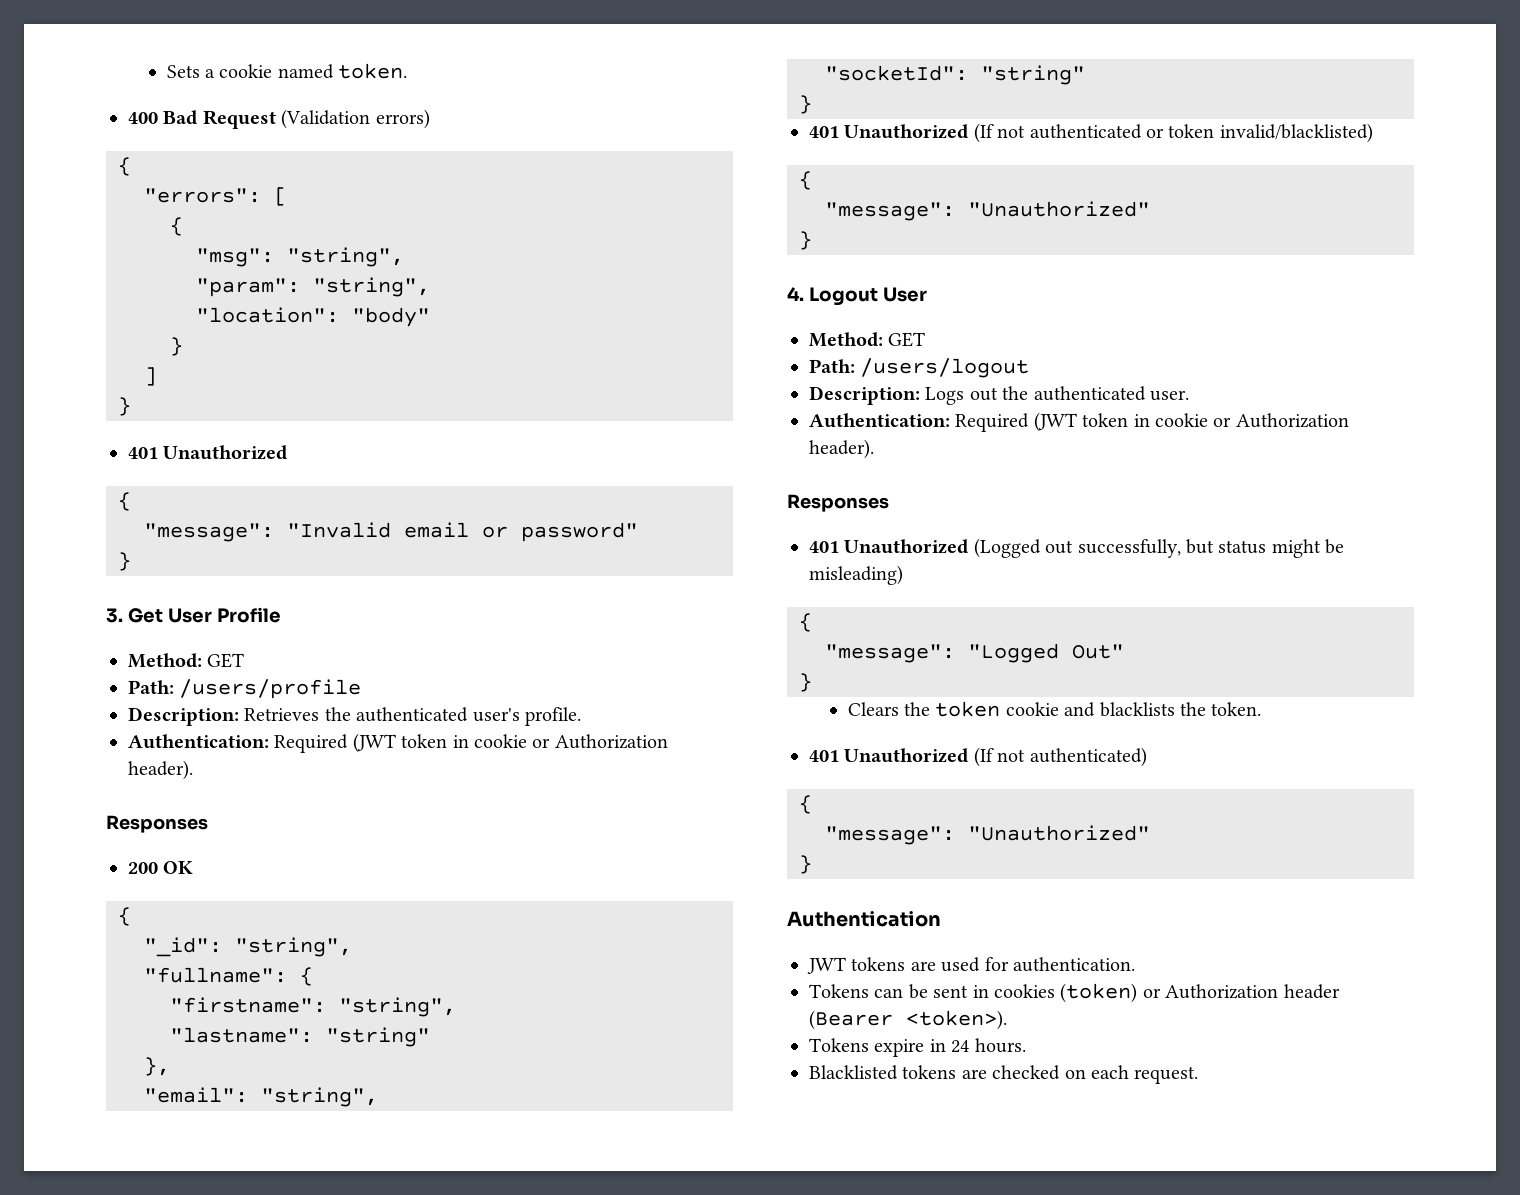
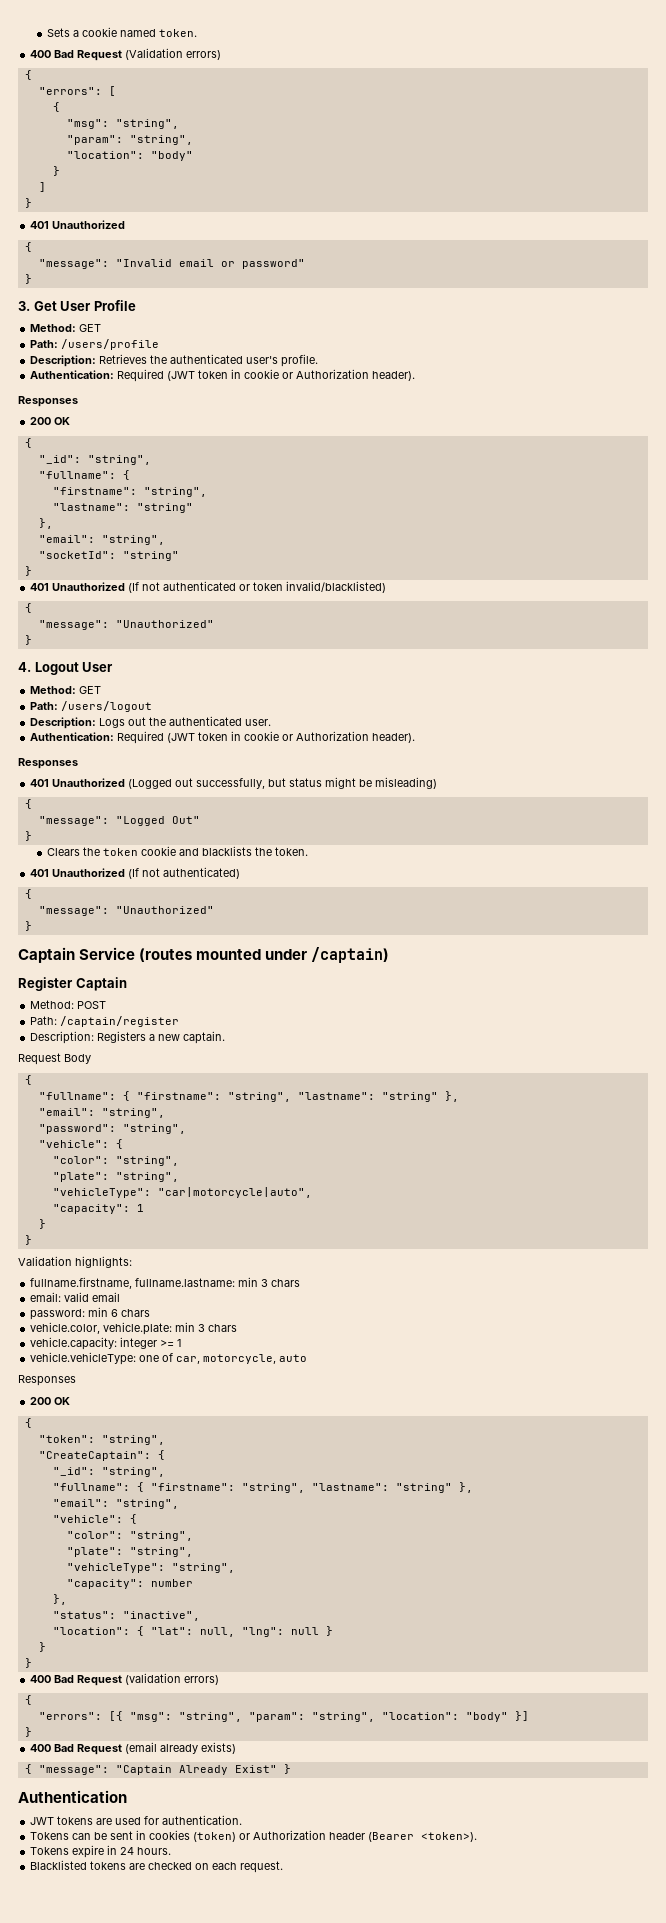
+ Captain Service (routes mounted under /captain)
+ Register Captain
+ Method: POST
+ Path: /captain/register
+ Description: Registers a new captain.
+ Request Body
+ {
+ "fullname": { "firstname": "string", "lastname": "string" },
+ "email": "string",
+ "password": "string",
+ "vehicle": {
+ "color": "string",
+ "plate": "string",
+ "vehicleType": "car|motorcycle|auto",
+ "capacity": 1
+ }
+ }
+ Validation highlights:
+ fullname.firstname, fullname.lastname: min 3 chars
+ email: valid email
+ password: min 6 chars
+ vehicle.color, vehicle.plate: min 3 chars
+ vehicle.capacity: integer >= 1
+ vehicle.vehicleType: one of car, motorcycle, auto
+ Responses
+ 200 OK
+ {
+ "token": "string",
+ "CreateCaptain": {
+ "_id": "string",
+ "fullname": { "firstname": "string", "lastname": "string" },
+ "email": "string",
+ "vehicle": {
+ "color": "string",
+ "plate": "string",
+ "vehicleType": "string",
+ "capacity": number
+ },
+ "status": "inactive",
+ "location": { "lat": null, "lng": null }
+ }
+ }
+ 400 Bad Request (validation errors)
+ {
+ "errors": [{ "msg": "string", "param": "string", "location": "body" }]
+ }
+ 400 Bad Request (email already exists)
+ { "message": "Captain Already Exist" }

